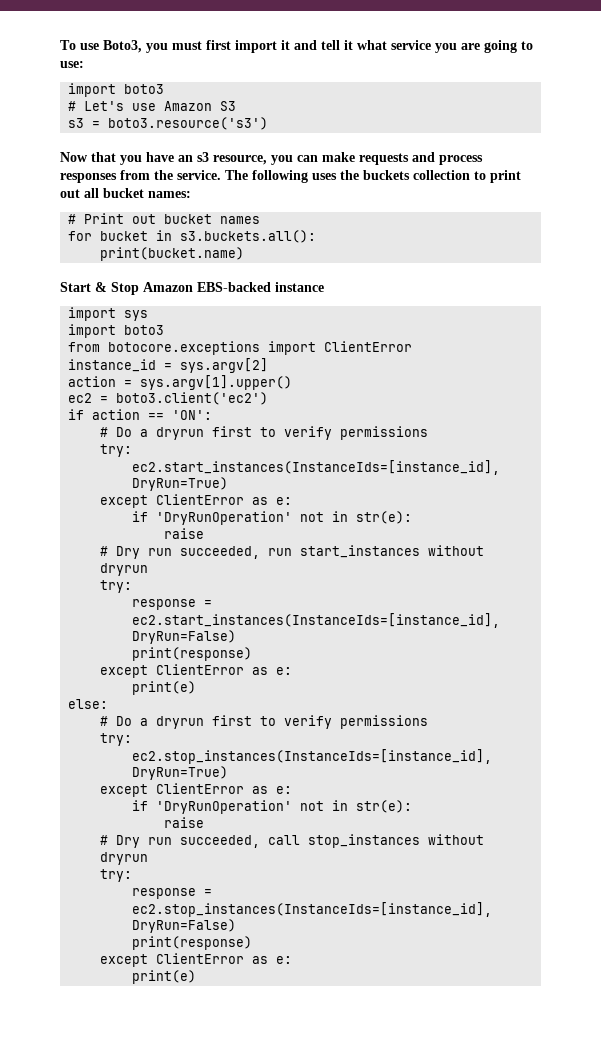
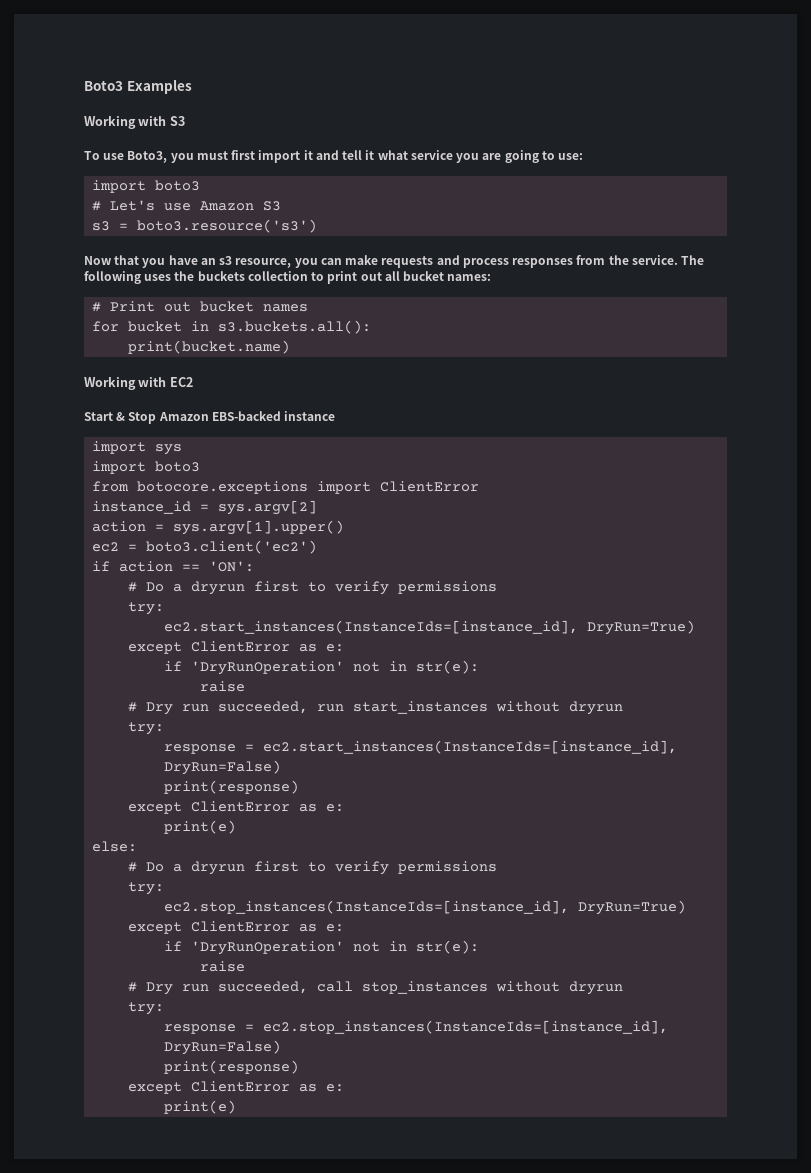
+ Boto3 Examples
+ Working with S3
+ Working with EC2

